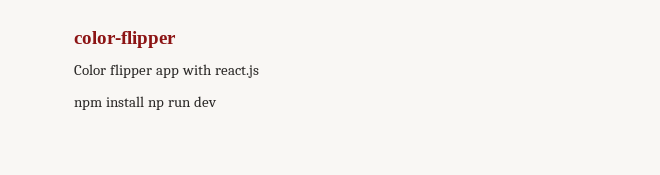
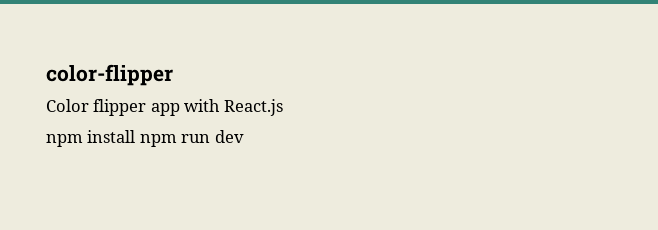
- Color flipper app with react.js
+ Color flipper app with React.js
- npm install np run dev
+ npm install npm run dev

